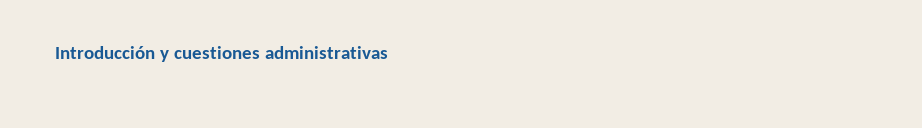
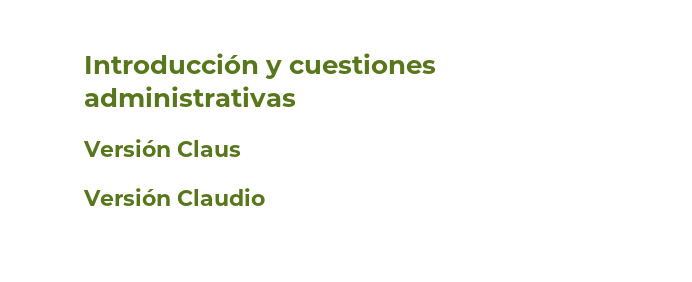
+ Versión Claus
+ Versión Claudio

